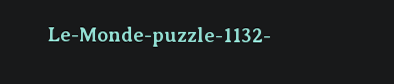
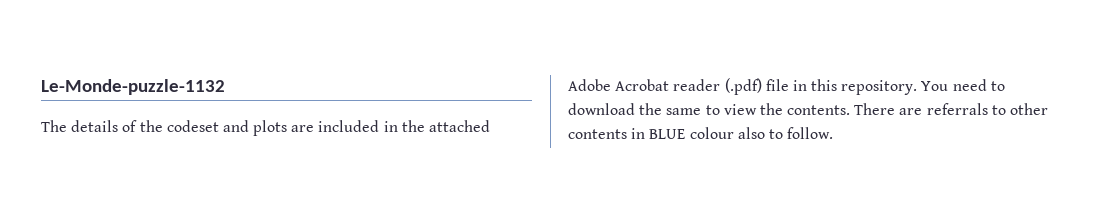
- Le-Monde-puzzle-1132-
+ Le-Monde-puzzle-1132
+ The details of the codeset and plots are included in the attached Adobe Acrobat reader (.pdf) file in this repository. You need to download the same to view the contents. There are referrals to other contents in BLUE colour also to follow.

